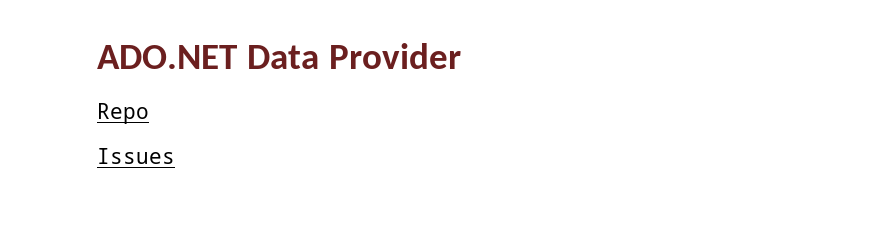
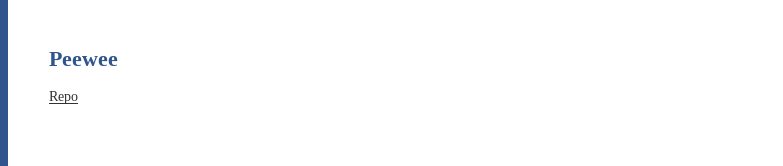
- ADO.NET Data Provider
+ Peewee
- Issues

